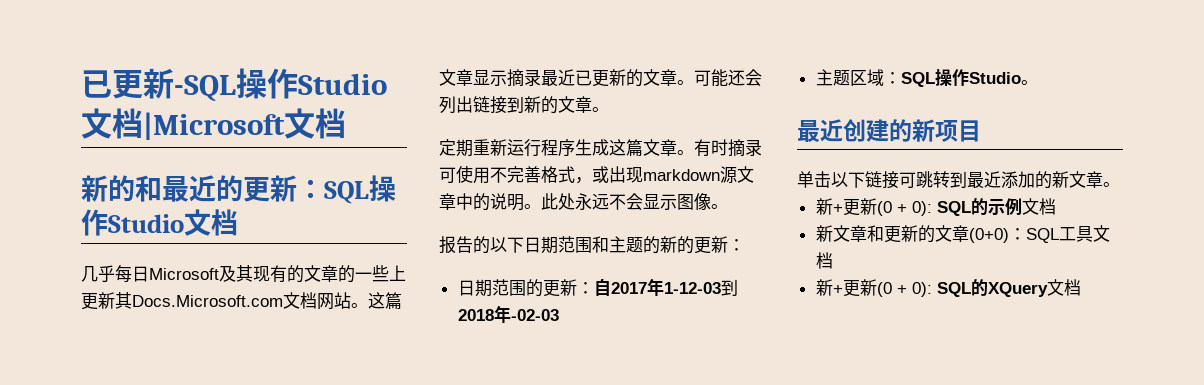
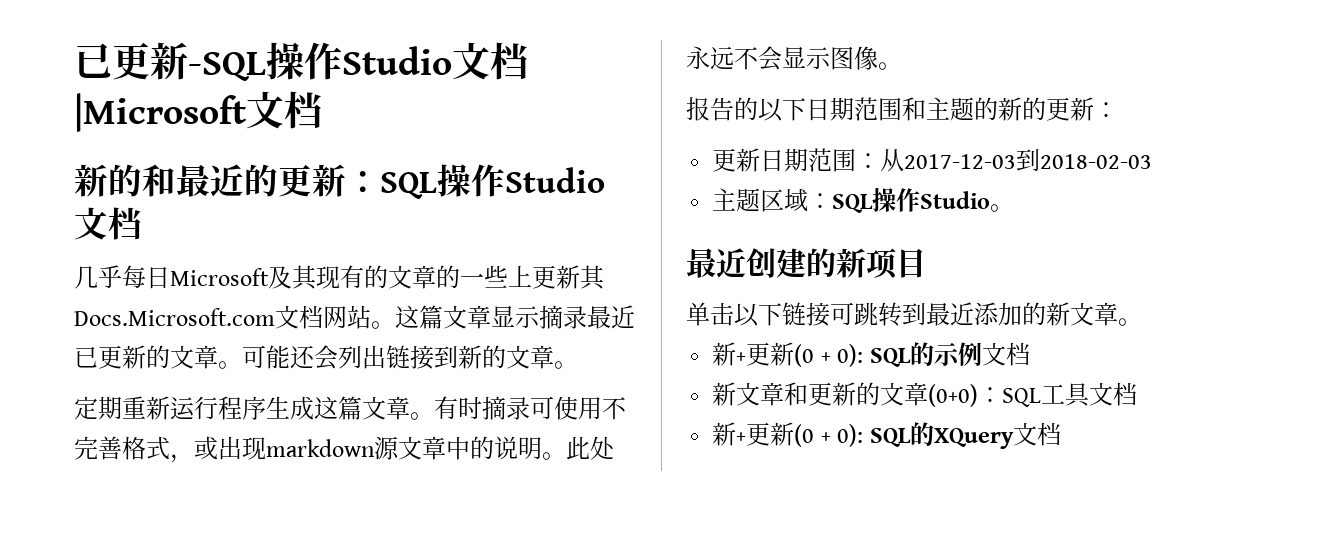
- 日期范围的更新：自2017年1-12-03到2018年-02-03
+ 更新日期范围：从2017-12-03到2018-02-03

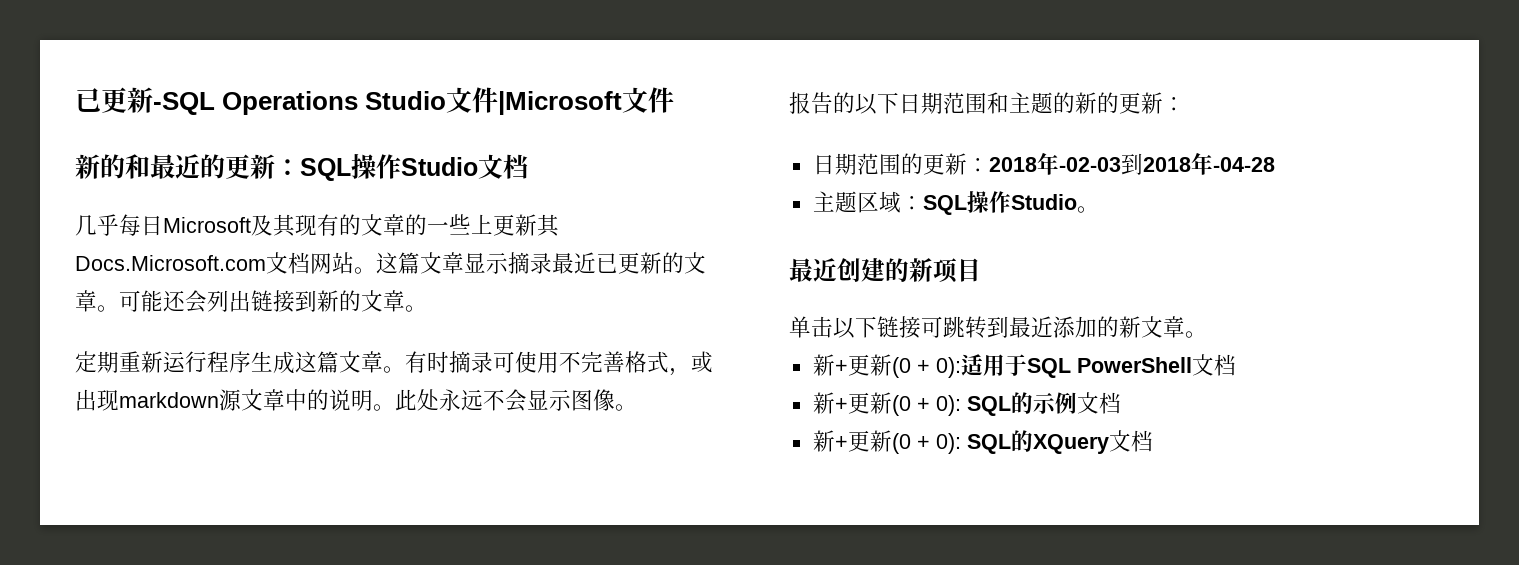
- 已更新-SQL操作Studio文档|Microsoft文档
+ 已更新-SQL Operations Studio文件|Microsoft文件
- 更新日期范围：从2017-12-03到2018-02-03
+ 日期范围的更新：2018年-02-03到2018年-04-28
+ 新+更新(0 + 0):适用于SQL PowerShell文档
- 新文章和更新的文章(0+0)：SQL工具文档

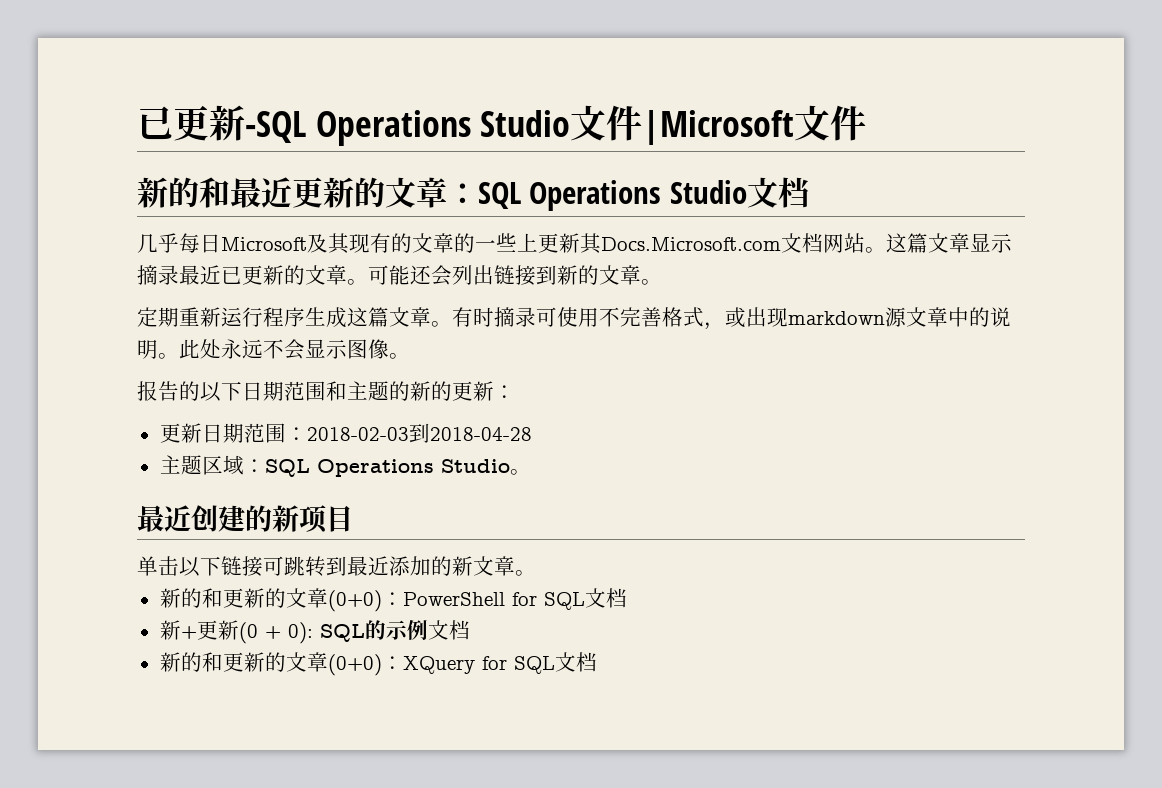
- 新的和最近的更新：SQL操作Studio文档
+ 新的和最近更新的文章：SQL Operations Studio文档
- 日期范围的更新：2018年-02-03到2018年-04-28
+ 更新日期范围：2018-02-03到2018-04-28
- 主题区域：SQL操作Studio。
+ 主题区域：SQL Operations Studio。
- 新+更新(0 + 0):适用于SQL PowerShell文档
+ 新的和更新的文章(0+0)：PowerShell for SQL文档
- 新+更新(0 + 0): SQL的XQuery文档
+ 新的和更新的文章(0+0)：XQuery for SQL文档

